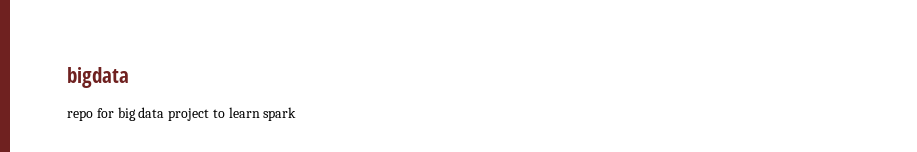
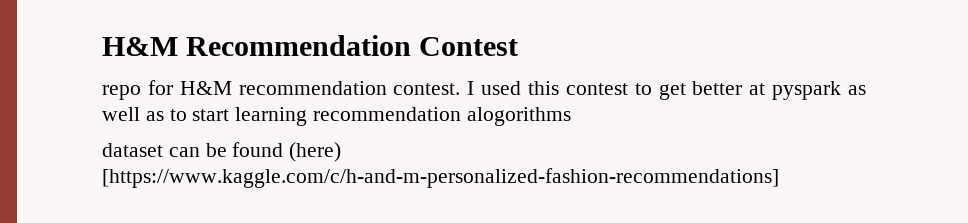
- bigdata
+ H&M Recommendation Contest
- repo for big data project to learn spark
+ repo for H&M recommendation contest. I used this contest to get better at pyspark as well as to start learning recommendation alogorithms
+ dataset can be found (here) [https://www.kaggle.com/c/h-and-m-personalized-fashion-recommendations]

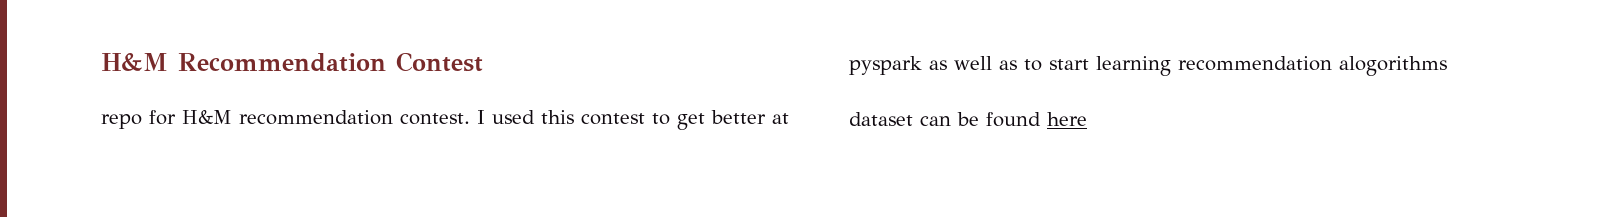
- dataset can be found (here) [https://www.kaggle.com/c/h-and-m-personalized-fashion-recommendations]
+ dataset can be found here

